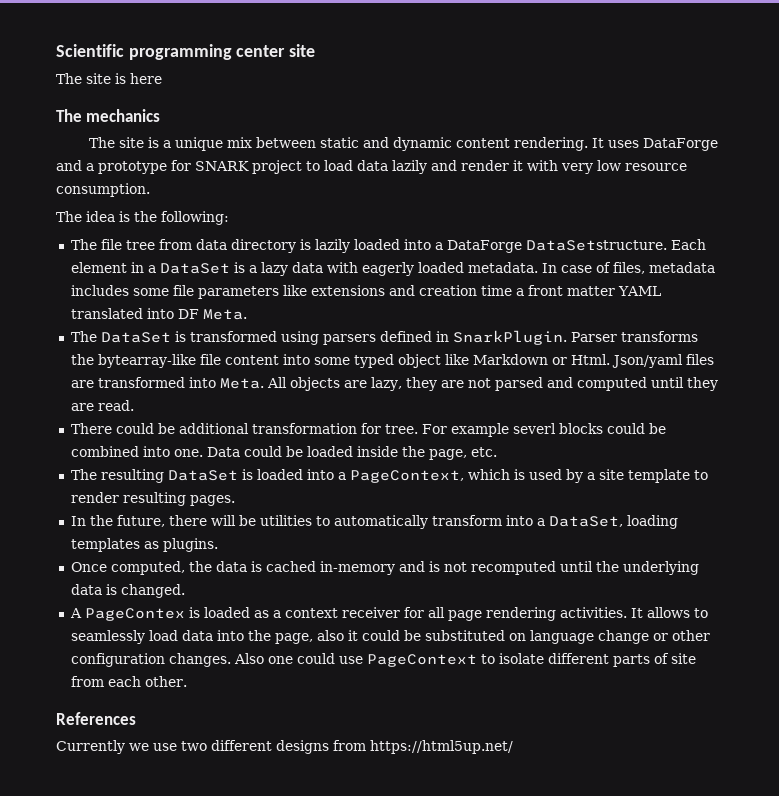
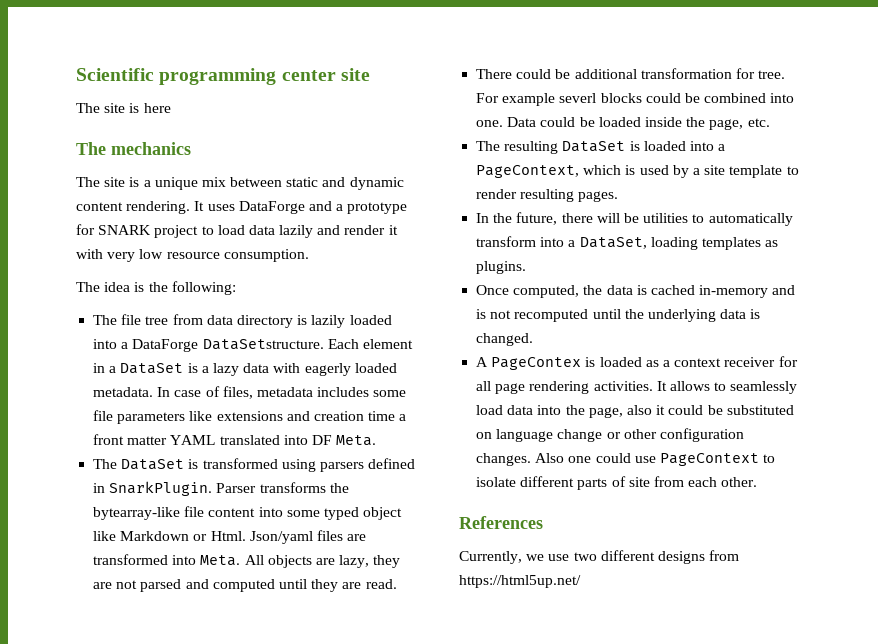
- Currently we use two different designs from https://html5up.net/
+ Currently, we use two different designs from https://html5up.net/

